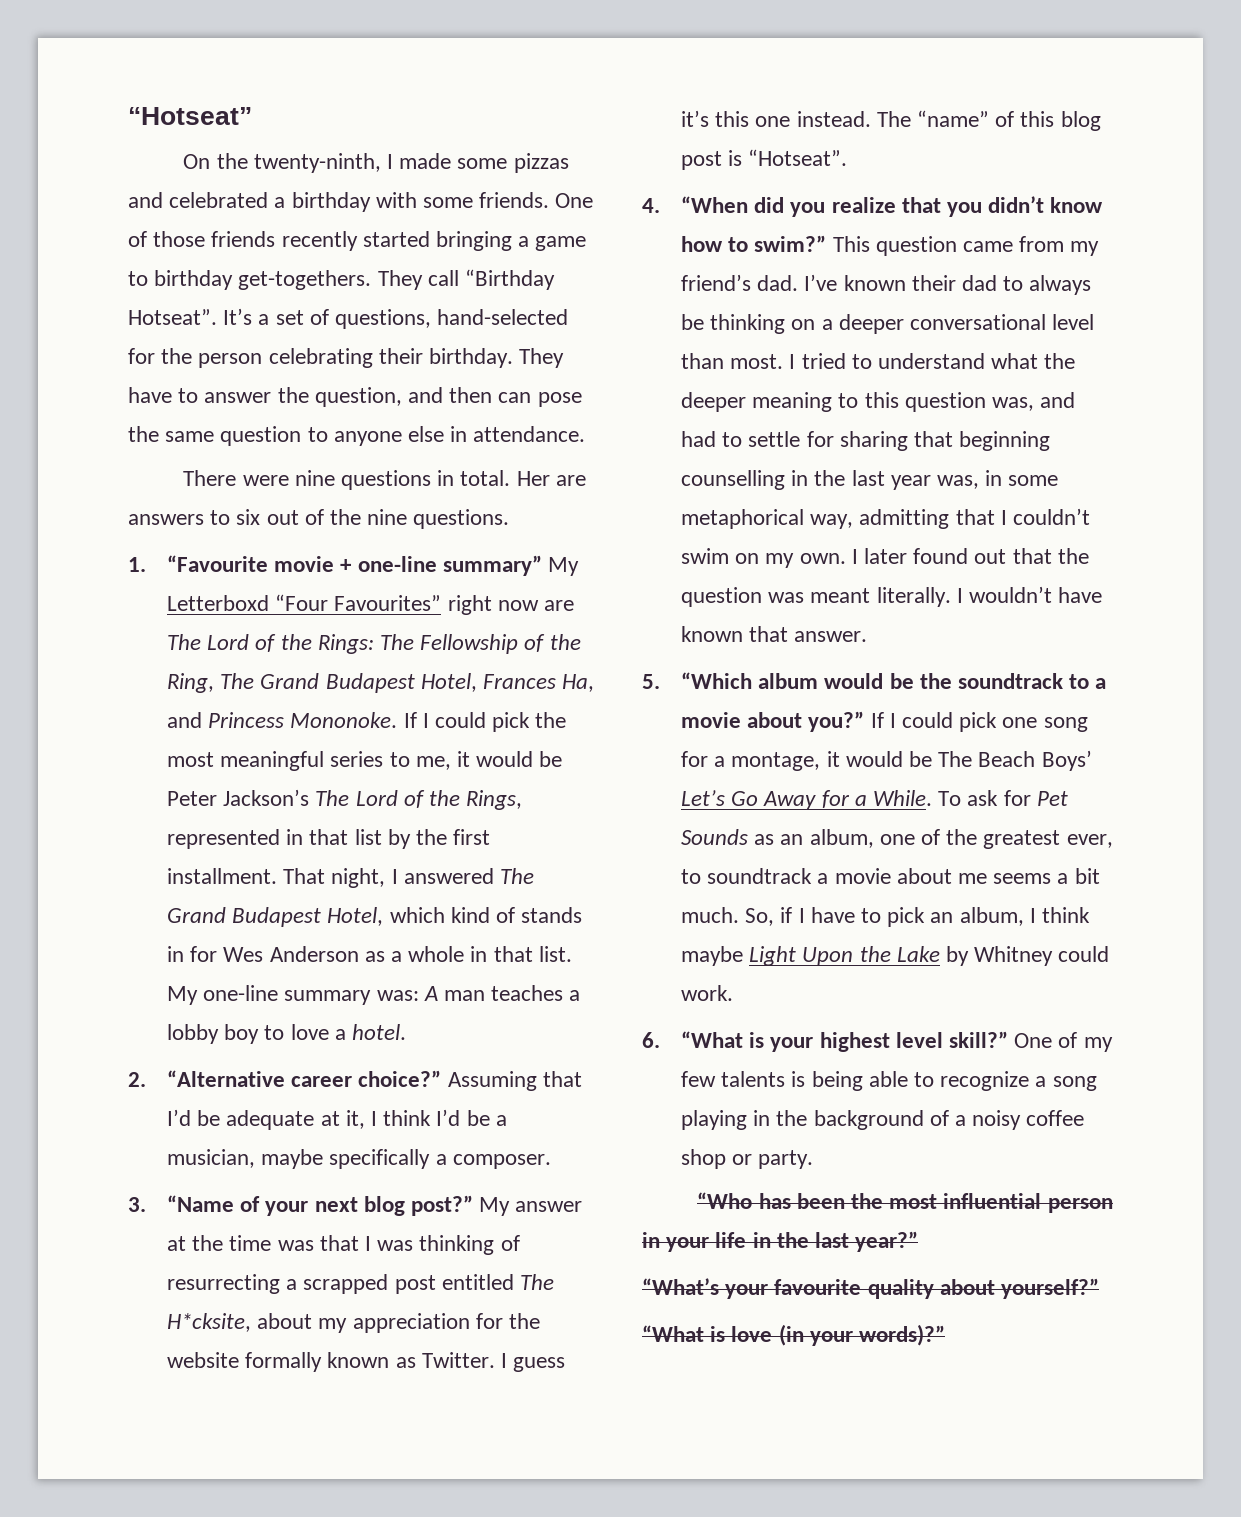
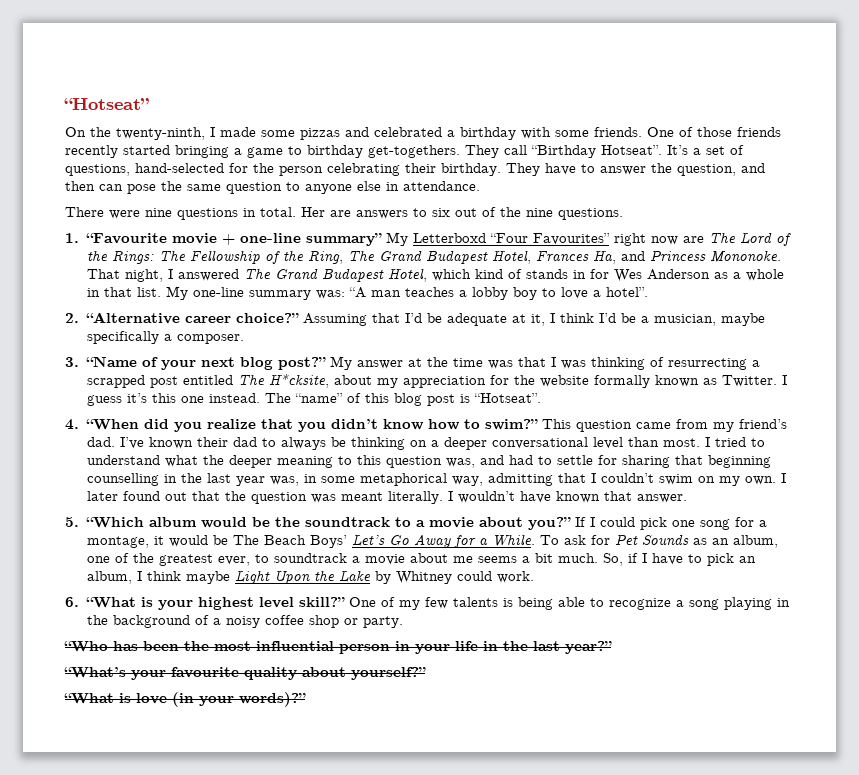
- If I could pick the most meaningful series to me, it would be Peter Jackson’s The Lord of the Rings, represented in that list by the first installment.
- My one-line summary was: A man teaches a lobby boy to love a hotel.
+ My one-line summary was: “A man teaches a lobby boy to love a hotel”.

